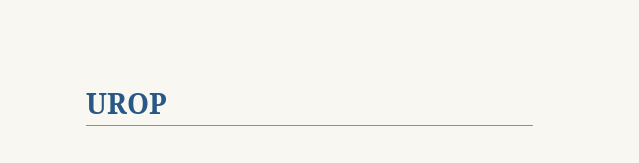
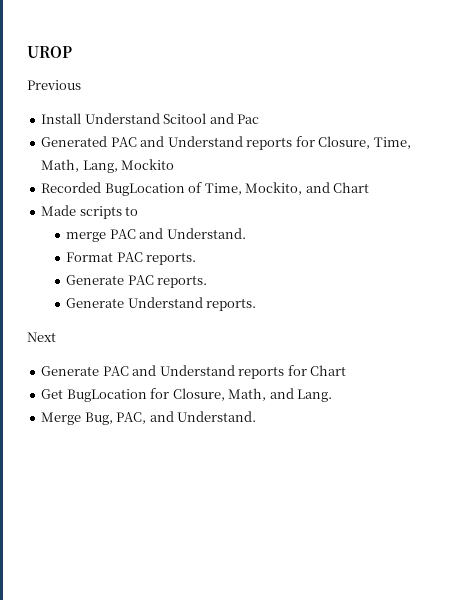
+ Previous
+ Install Understand Scitool and Pac
+ Generated PAC and Understand reports for Closure, Time, Math, Lang, Mockito
+ Recorded BugLocation of Time, Mockito, and Chart
+ Made scripts to
+ merge PAC and Understand.
+ Format PAC reports.
+ Generate PAC reports.
+ Generate Understand reports.
+ Next
+ Generate PAC and Understand reports for Chart
+ Get BugLocation for Closure, Math, and Lang.
+ Merge Bug, PAC, and Understand.

